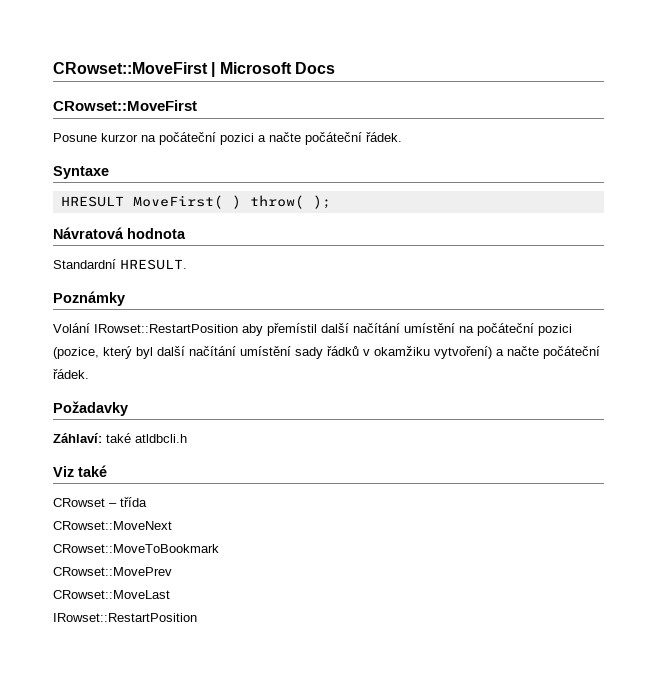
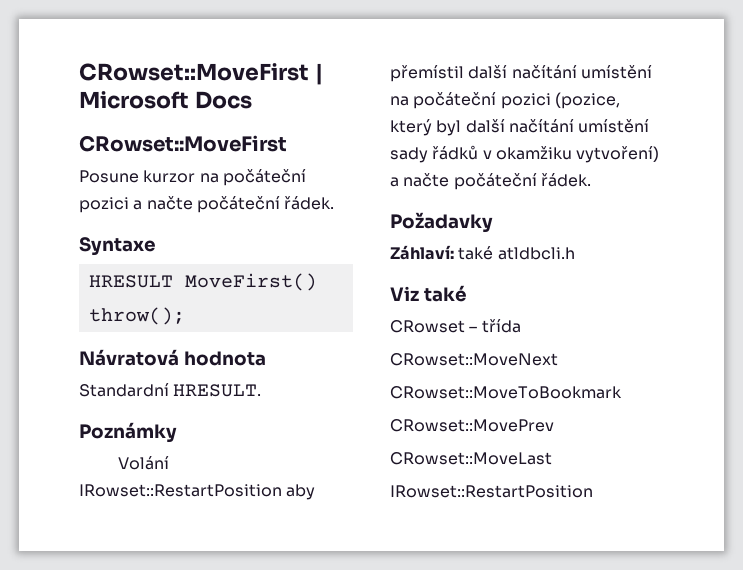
- HRESULT MoveFirst( ) throw( );
+ HRESULT MoveFirst() throw();

